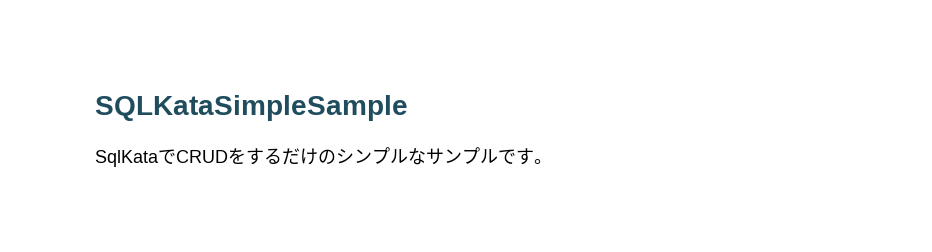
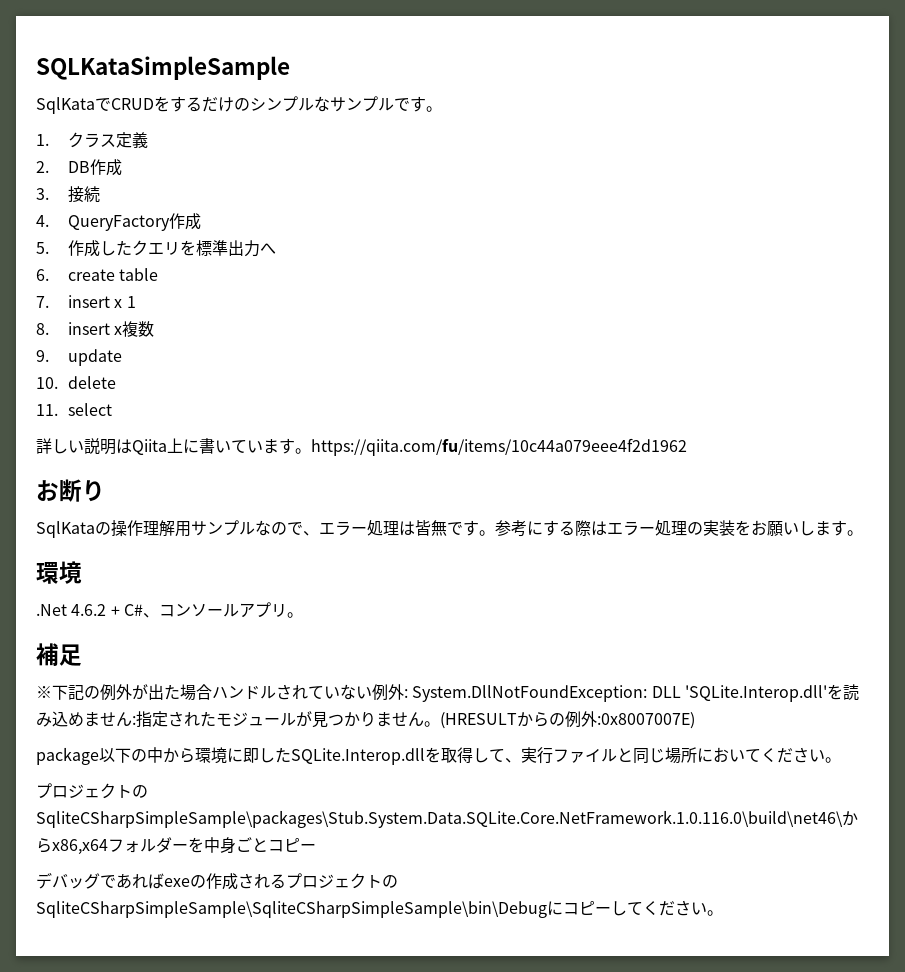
+ 1.クラス定義
+ 2. DB作成
+ 3.接続
+ 4. QueryFactory作成
+ 5.作成したクエリを標準出力へ
+ 6. create table
+ 7. insert x 1
+ 8. insert x複数
+ 9. update
+ 10. delete
+ 11. select
+ 詳しい説明はQiita上に書いています。https://qiita.com/fu/items/10c44a079eee4f2d1962
+ お断り
+ SqlKataの操作理解用サンプルなので、エラー処理は皆無です。参考にする際はエラー処理の実装をお願いします。
+ 環境
+ .Net 4.6.2 + C#、コンソールアプリ。
+ 補足
+ ※下記の例外が出た場合ハンドルされていない例外: System.DllNotFoundException: DLL 'SQLite.Interop.dll'を読み込めません:指定されたモジュールが見つかりません。(HRESULTからの例外:0x8007007E)
+ package以下の中から環境に即したSQLite.Interop.dllを取得して、実行ファイルと同じ場所においてください。
+ プロジェクトのSqliteCSharpSimpleSample\packages\Stub.System.Data.SQLite.Core.NetFramework.1.0.116.0\build\net46\からx86,x64フォルダーを中身ごとコピー
+ デバッグであればexeの作成されるプロジェクトのSqliteCSharpSimpleSample\SqliteCSharpSimpleSample\bin\Debugにコピーしてください。

